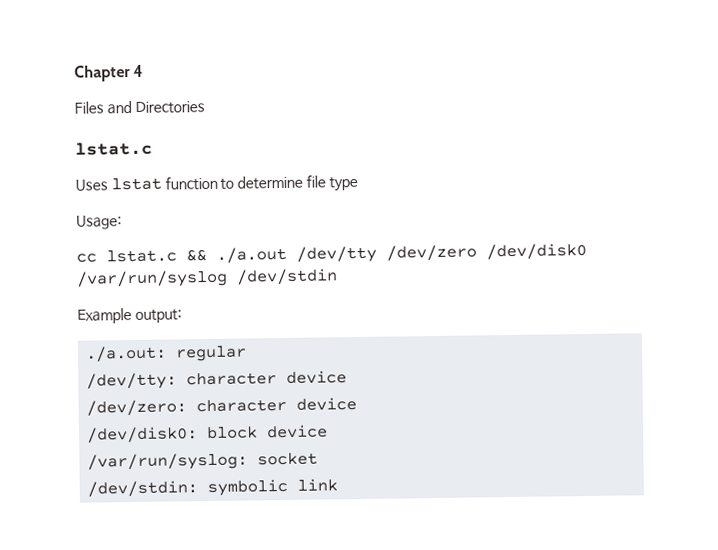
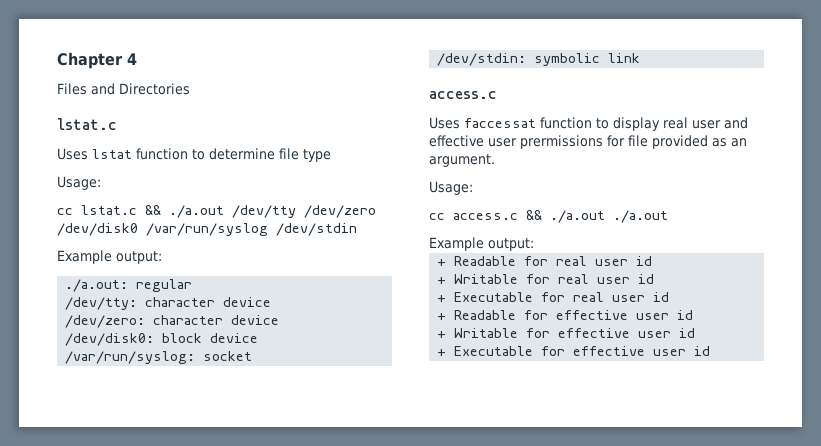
  /dev/stdin: symbolic link
+ access.c
+ Uses faccessat function to display real user and effective user prermissions for file provided as an argument.
+ Usage:
+ cc access.c && ./a.out ./a.out
+ Example output:
+ + Readable for real user id
+ + Writable for real user id
+ + Executable for real user id
+ + Readable for effective user id
+ + Writable for effective user id
+ + Executable for effective user id

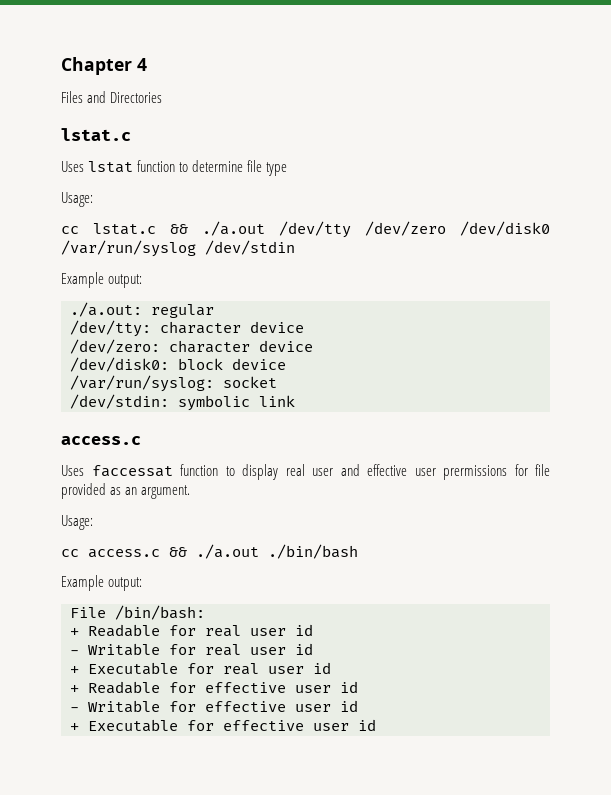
- cc access.c && ./a.out ./a.out
+ cc access.c && ./a.out ./bin/bash
  Example output:
+ File /bin/bash:
- + Writable for real user id
+ - Writable for real user id
- + Writable for effective user id
+ - Writable for effective user id

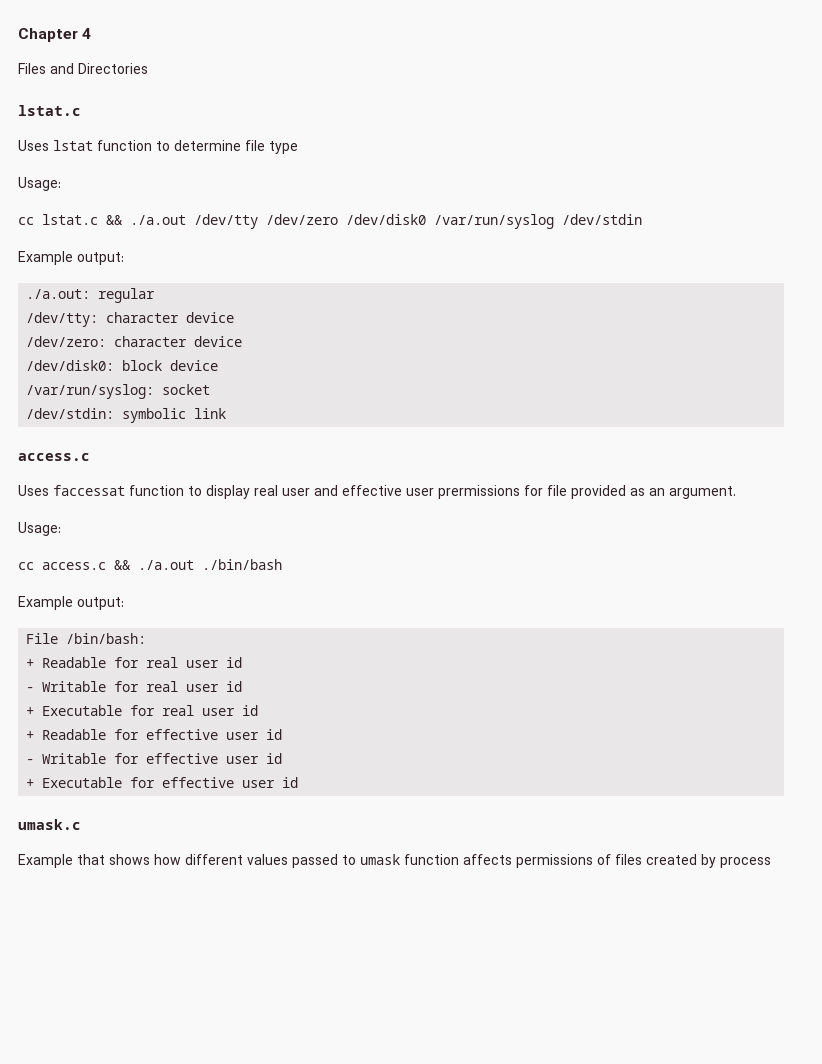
+ umask.c
+ Example that shows how different values passed to umask function affects permissions of files created by process

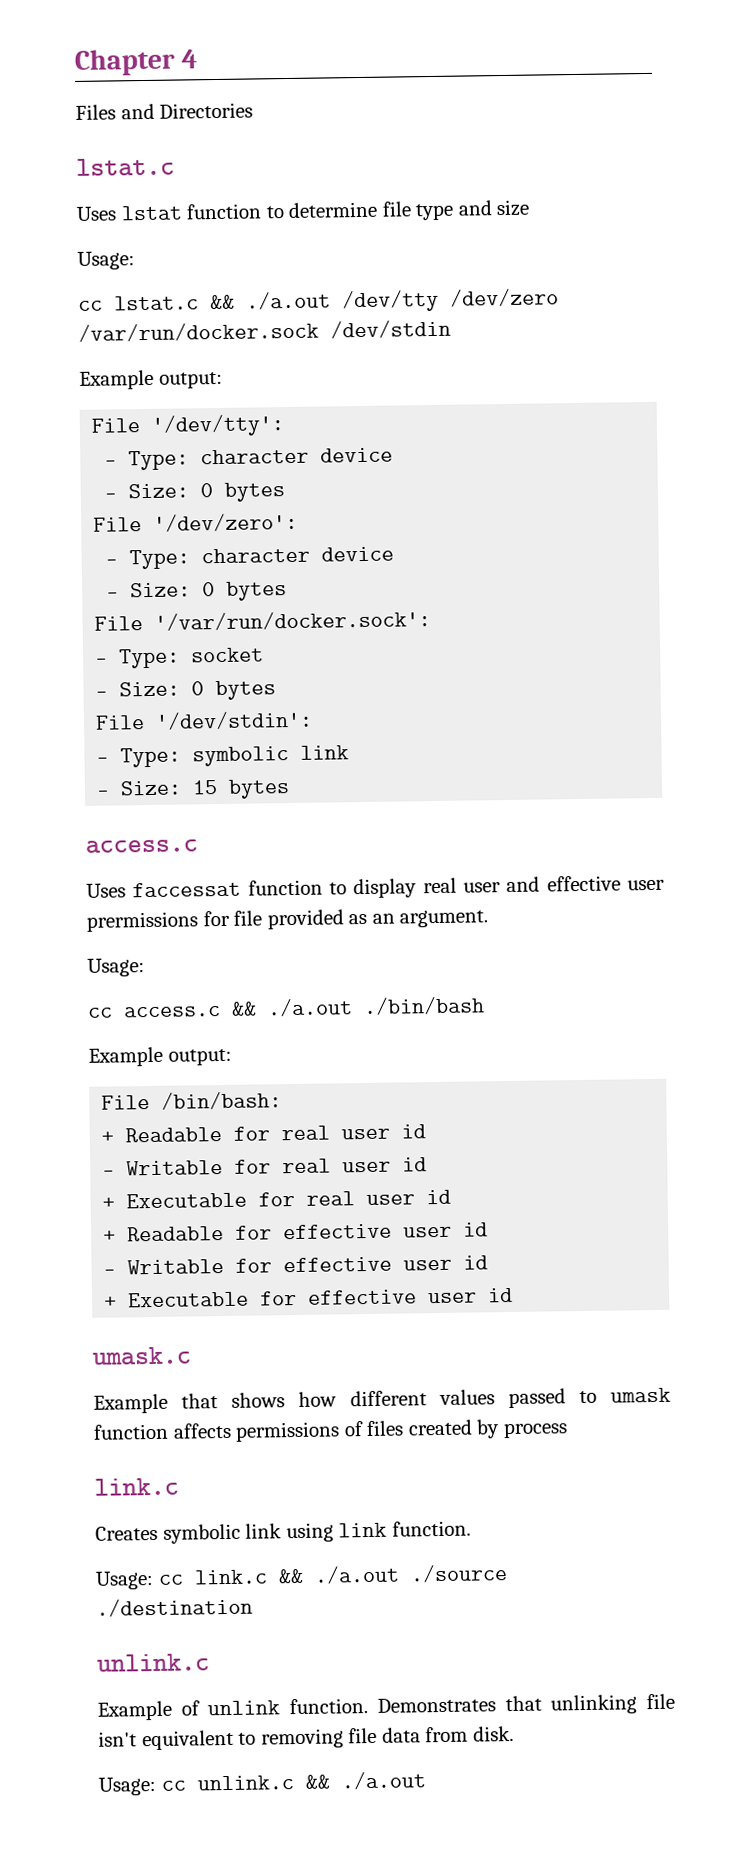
- Uses lstat function to determine file type
+ Uses lstat function to determine file type and size
- cc lstat.c && ./a.out /dev/tty /dev/zero /dev/disk0 /var/run/syslog /dev/stdin
+ cc lstat.c && ./a.out /dev/tty /dev/zero /var/run/docker.sock /dev/stdin
- ./a.out: regular
- /dev/tty: character device
- /dev/zero: character device
- /dev/disk0: block device
- /var/run/syslog: socket
- /dev/stdin: symbolic link
+ File '/dev/tty':
+ - Type: character device
+ - Size: 0 bytes
+ File '/dev/zero':
+ - Type: character device
+ - Size: 0 bytes
+ File '/var/run/docker.sock':
+ - Type: socket
+ - Size: 0 bytes
+ File '/dev/stdin':
+ - Type: symbolic link
+ - Size: 15 bytes
  Example that shows how different values passed to umask function affects permissions of files created by process
+ link.c
+ Creates symbolic link using link function.
+ Usage: cc link.c && ./a.out ./source ./destination
+ unlink.c
+ Example of unlink function. Demonstrates that unlinking file isn't equivalent to removing file data from disk.
+ Usage: cc unlink.c && ./a.out

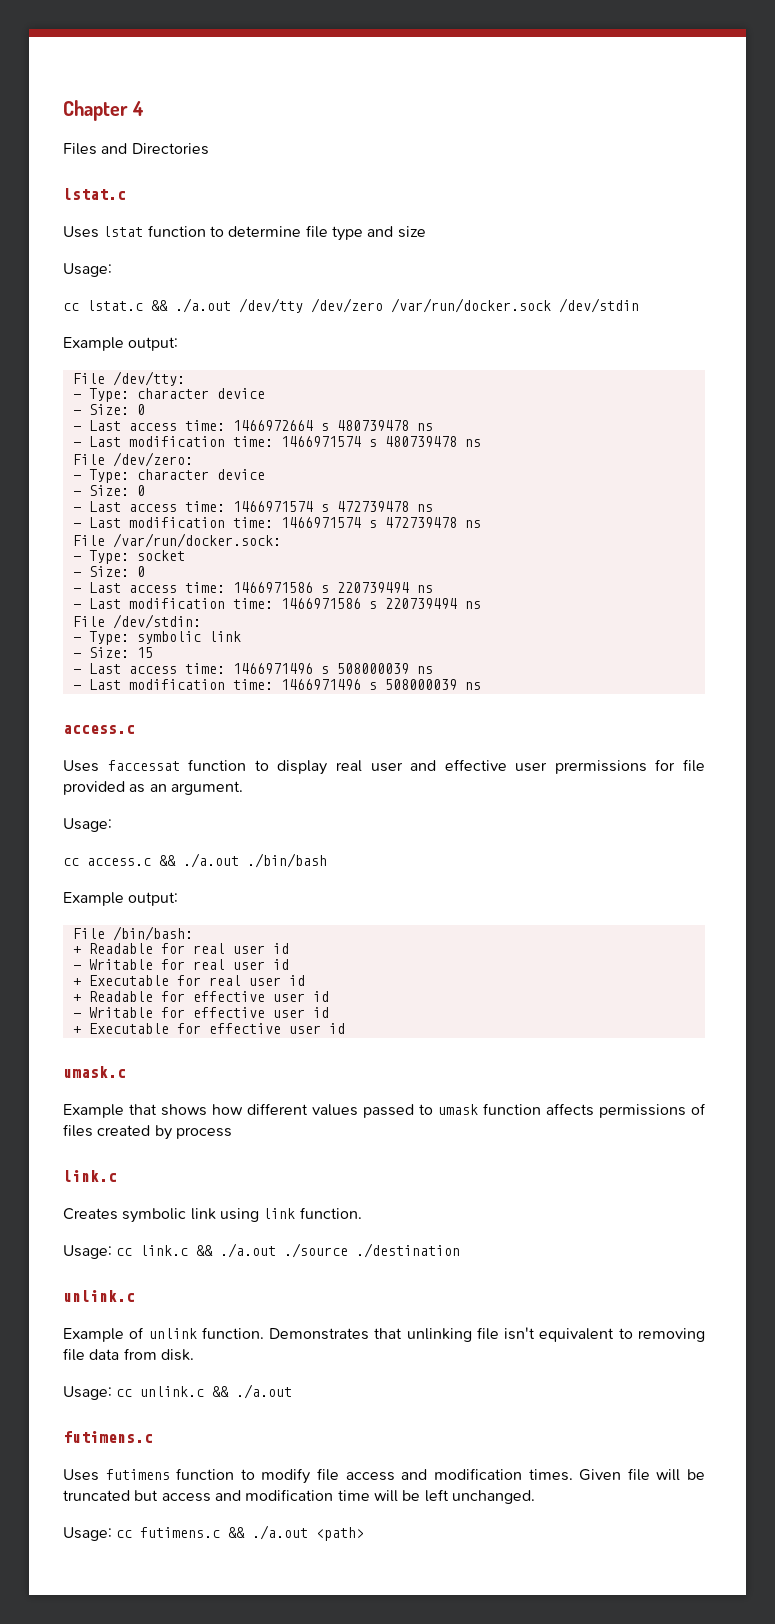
- File '/dev/tty':
+ File /dev/tty:
  - Type: character device
- - Size: 0 bytes
- File '/dev/zero':
+ - Size: 0
+ - Last access time: 1466972664 s 480739478 ns
+ - Last modification time: 1466971574 s 480739478 ns
+ File /dev/zero:
  - Type: character device
- - Size: 0 bytes
- File '/var/run/docker.sock':
+ - Size: 0
+ - Last access time: 1466971574 s 472739478 ns
+ - Last modification time: 1466971574 s 472739478 ns
+ File /var/run/docker.sock:
  - Type: socket
- - Size: 0 bytes
- File '/dev/stdin':
+ - Size: 0
+ - Last access time: 1466971586 s 220739494 ns
+ - Last modification time: 1466971586 s 220739494 ns
+ File /dev/stdin:
- - Size: 15 bytes
+ - Size: 15
+ - Last access time: 1466971496 s 508000039 ns
+ - Last modification time: 1466971496 s 508000039 ns
  Usage: cc unlink.c && ./a.out
+ futimens.c
+ Uses futimens function to modify file access and modification times. Given file will be truncated but access and modification time will be left unchanged.
+ Usage: cc futimens.c && ./a.out <path>

